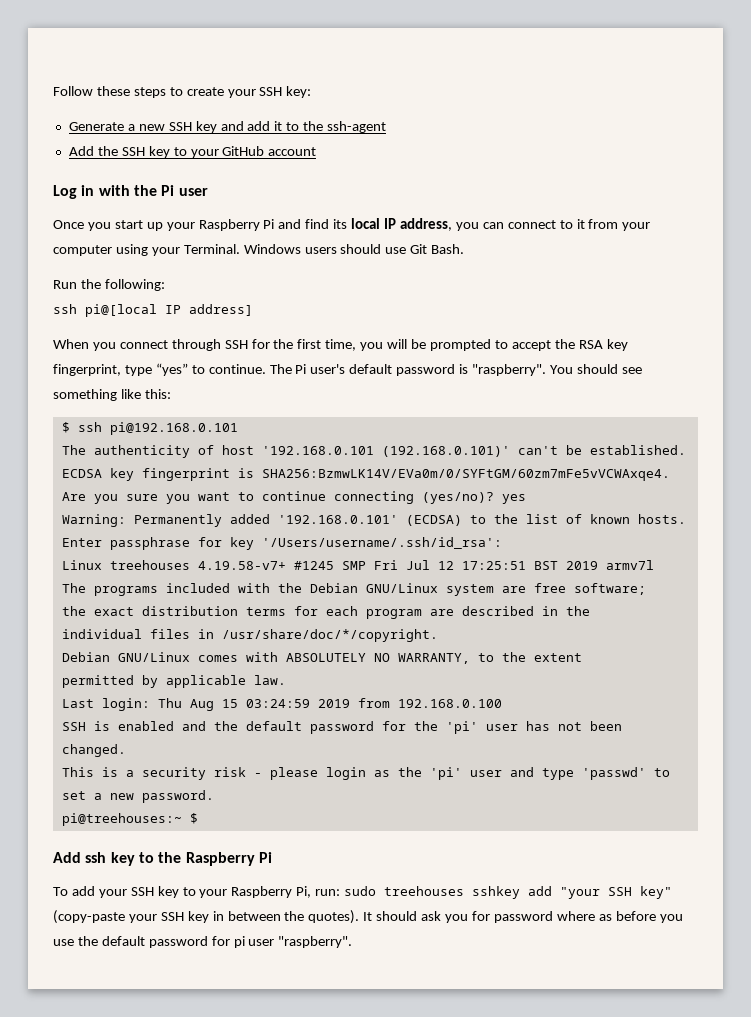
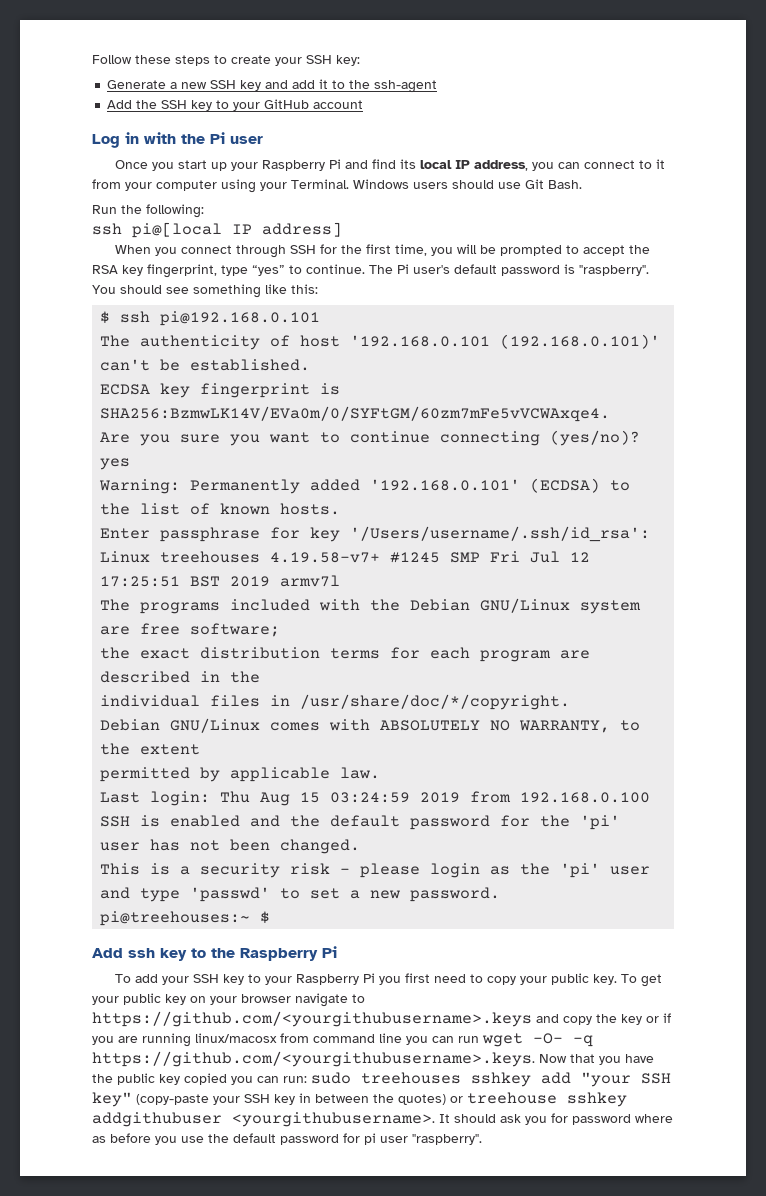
- To add your SSH key to your Raspberry Pi, run: sudo treehouses sshkey add "your SSH key" (copy-paste your SSH key in between the quotes).
+ To add your SSH key to your Raspberry Pi you first need to copy your public key. To get your public key on your browser navigate to https://github.com/<yourgithubusername>.keys and copy the key or if you are running linux/macosx from command line you can run wget -O- -q https://github.com/<yourgithubusername>.keys. Now that you have the public key copied you can run: sudo treehouses sshkey add "your SSH key" (copy-paste your SSH key in between the quotes) or treehouse sshkey addgithubuser <yourgithubusername>.

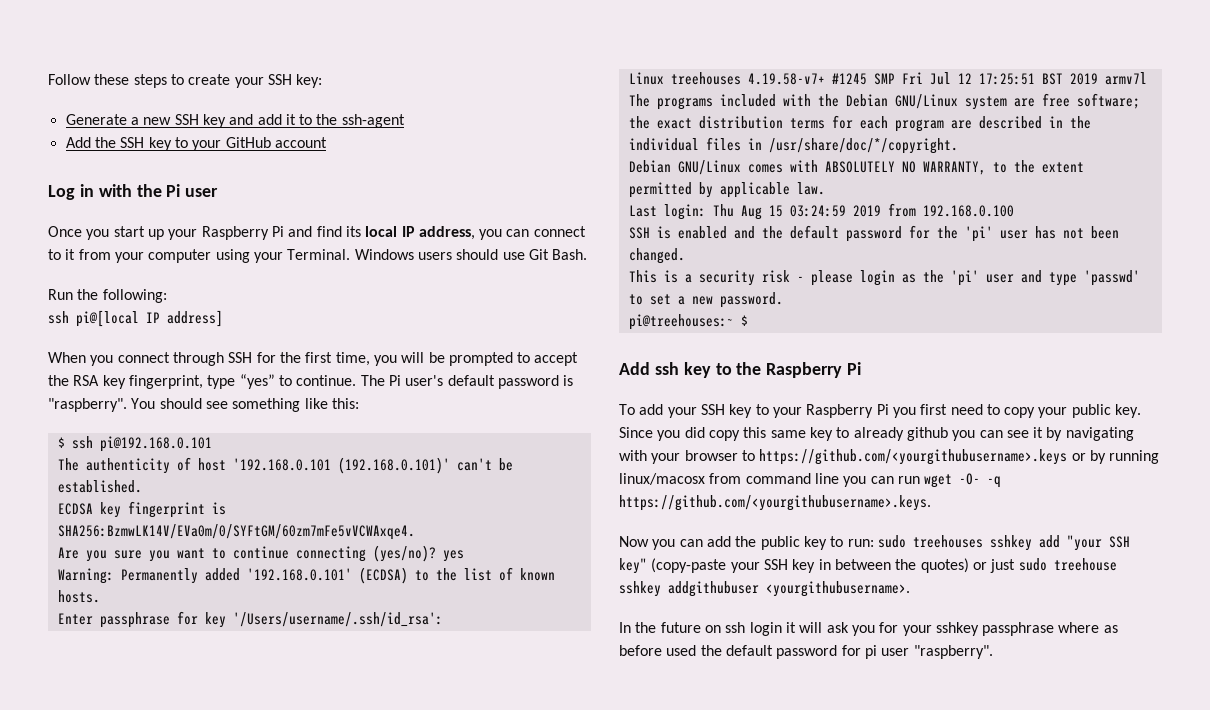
- To get your public key on your browser navigate to https://github.com/<yourgithubusername>.keys and copy the key or if you are running linux/macosx from command line you can run wget -O- -q https://github.com/<yourgithubusername>.keys. Now that you have the public key copied you can run: sudo treehouses sshkey add "your SSH key" (copy-paste your SSH key in between the quotes) or treehouse sshkey addgithubuser <yourgithubusername>. It should ask you for password where as before you use the default password for pi user "raspberry".
+ Since you did copy this same key to already github you can see it by navigating with your browser to https://github.com/<yourgithubusername>.keys or by running linux/macosx from command line you can run wget -O- -q https://github.com/<yourgithubusername>.keys.
+ Now you can add the public key to run: sudo treehouses sshkey add "your SSH key" (copy-paste your SSH key in between the quotes) or just sudo treehouse sshkey addgithubuser <yourgithubusername>.
+ In the future on ssh login it will ask you for your sshkey passphrase where as before used the default password for pi user "raspberry".

